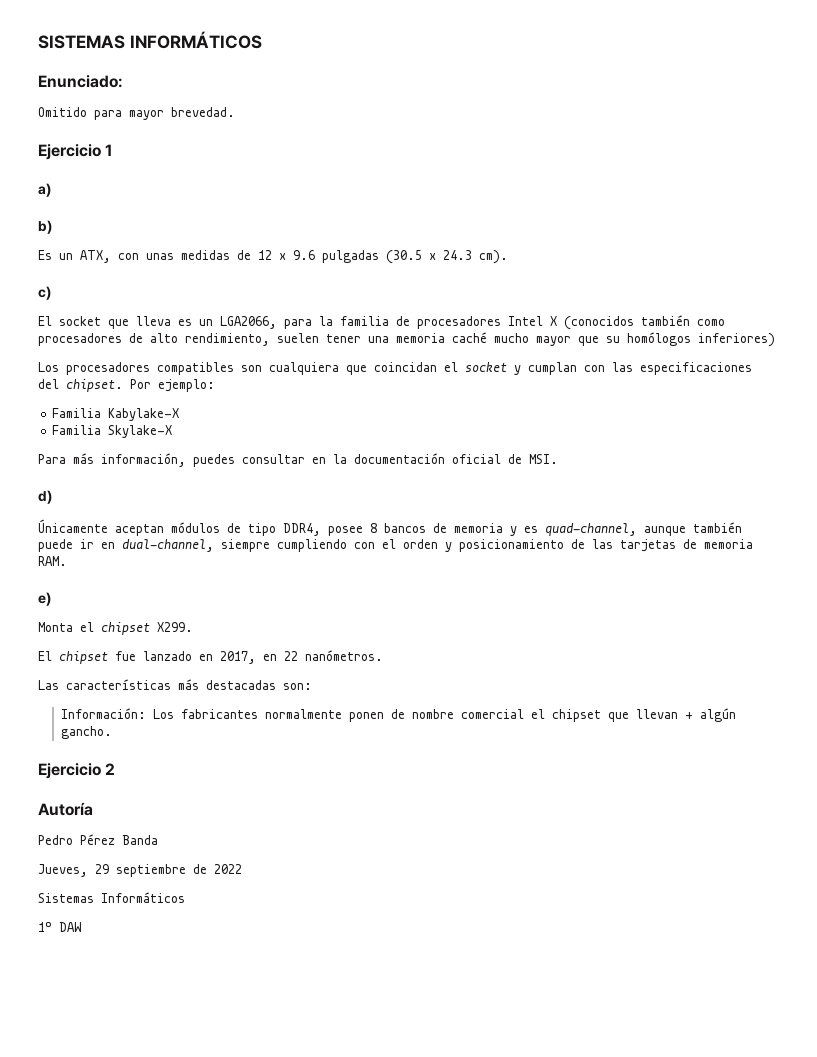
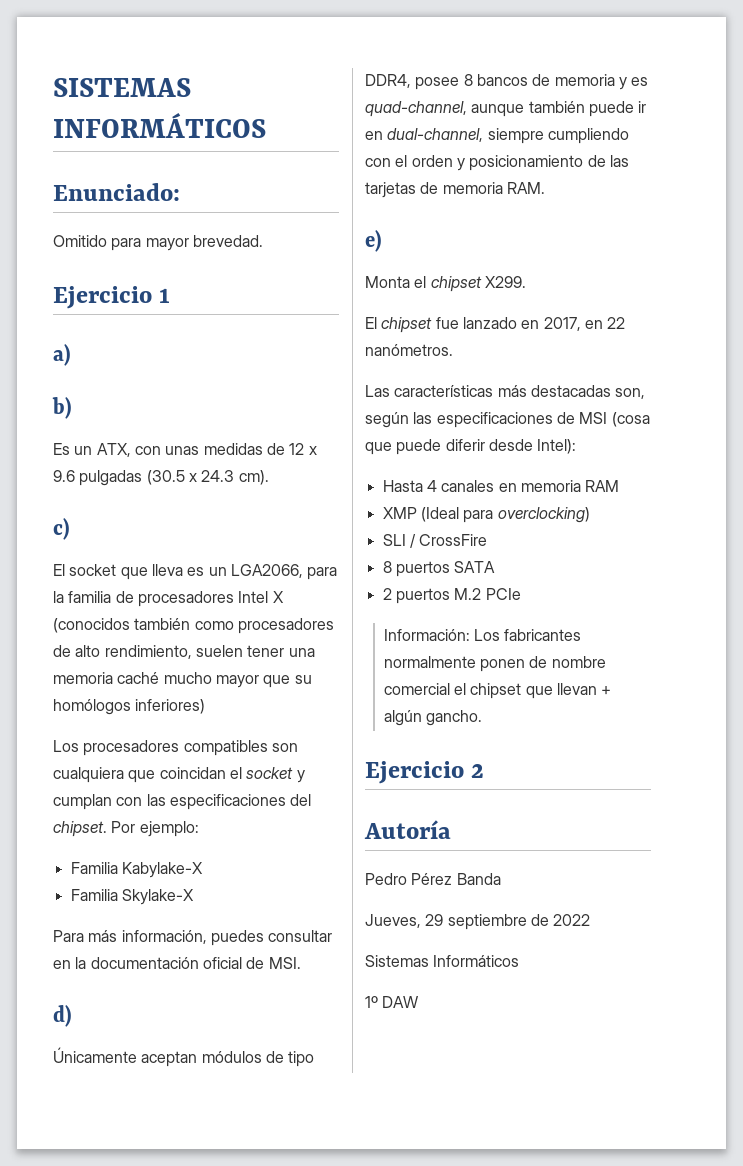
- Las características más destacadas son:
+ Las características más destacadas son, según las especificaciones de MSI (cosa que puede diferir desde Intel):
+ Hasta 4 canales en memoria RAM
+ XMP (Ideal para overclocking)
+ SLI / CrossFire
+ 8 puertos SATA
+ 2 puertos M.2 PCIe

